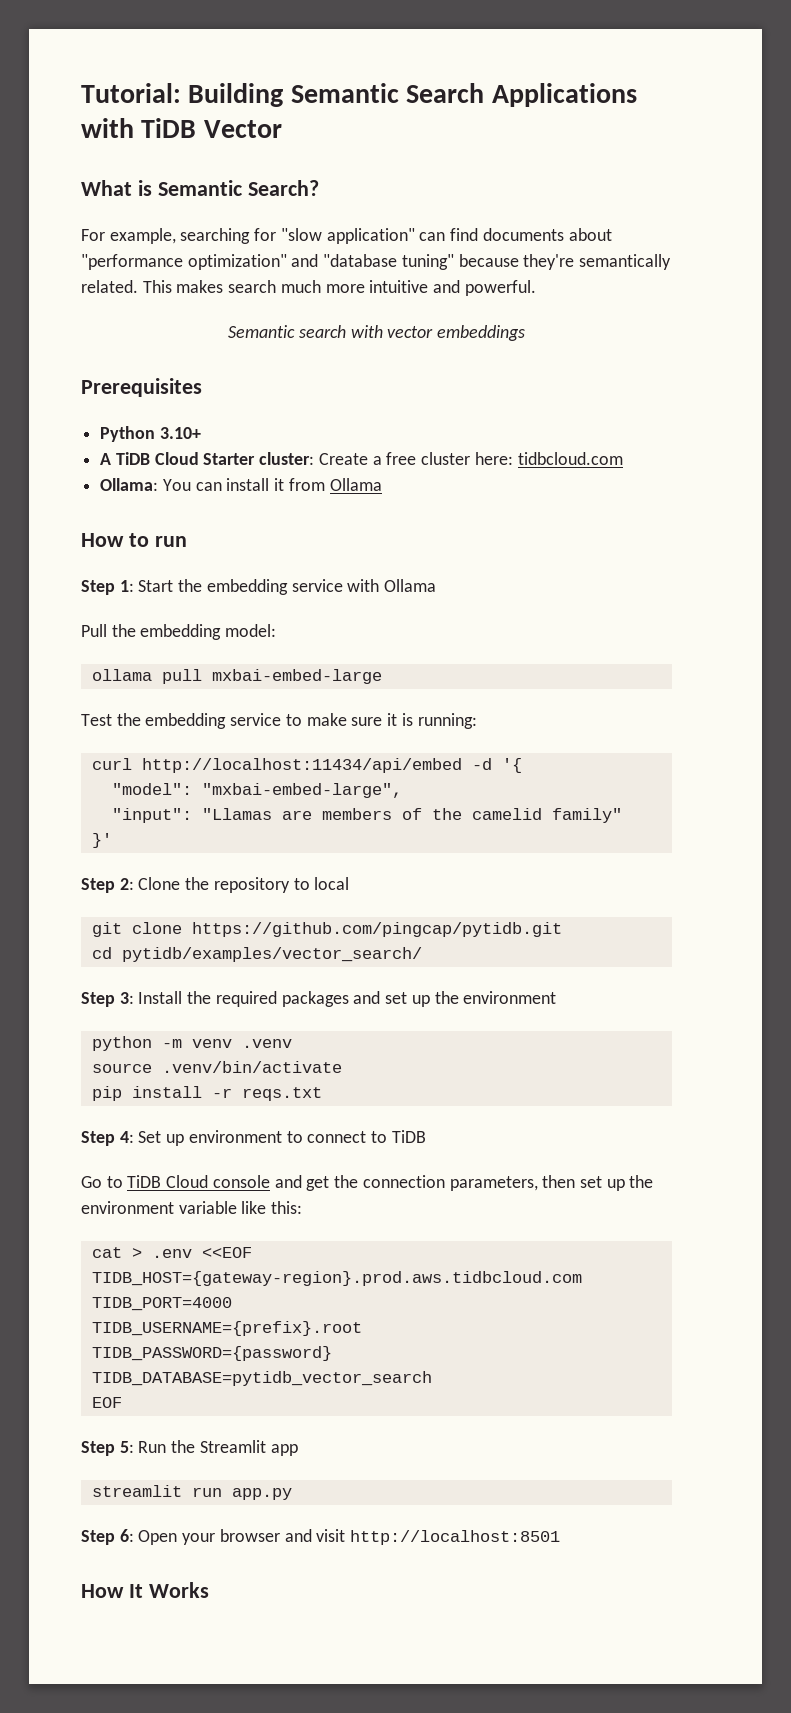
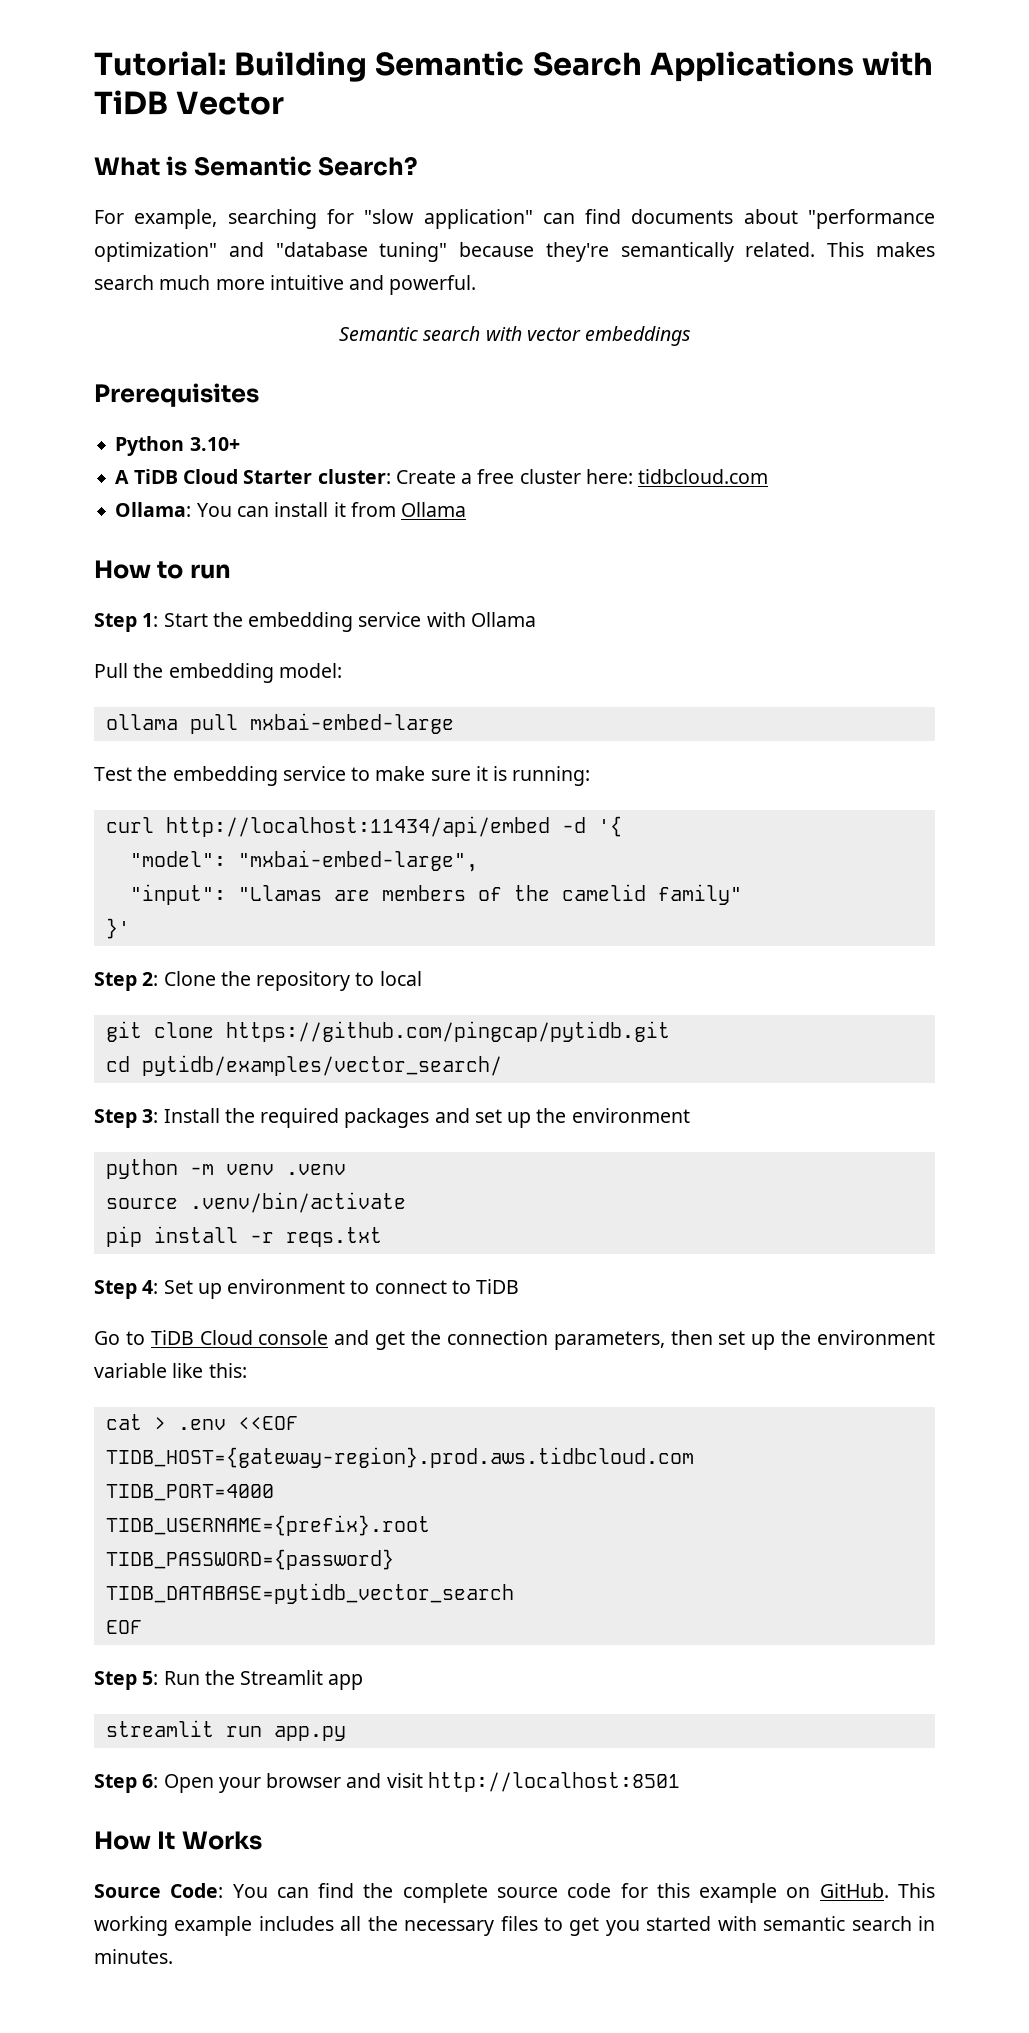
+ Source Code: You can find the complete source code for this example on GitHub. This working example includes all the necessary files to get you started with semantic search in minutes.

